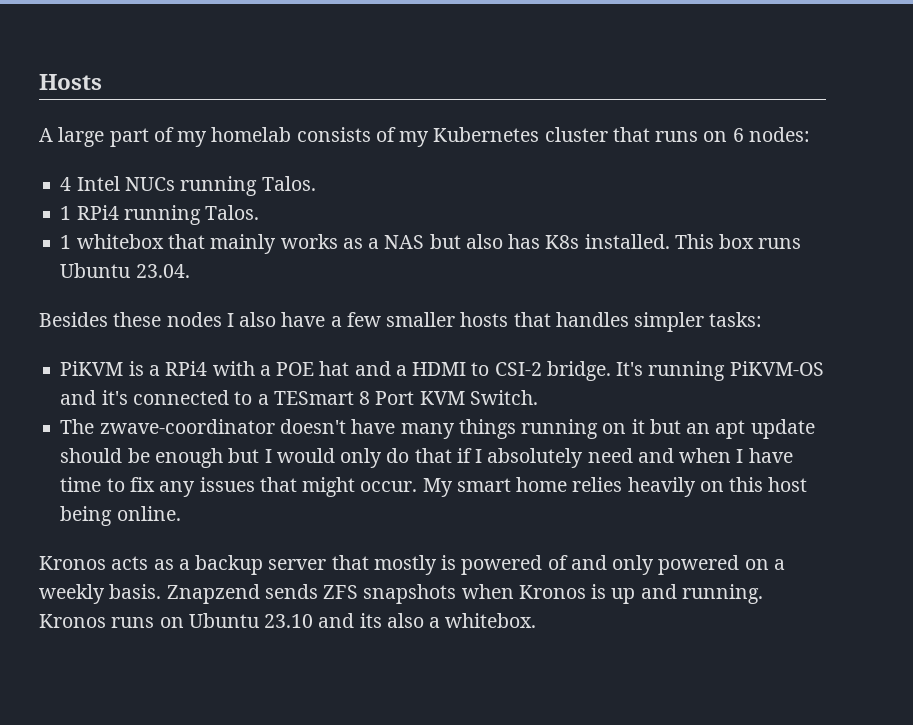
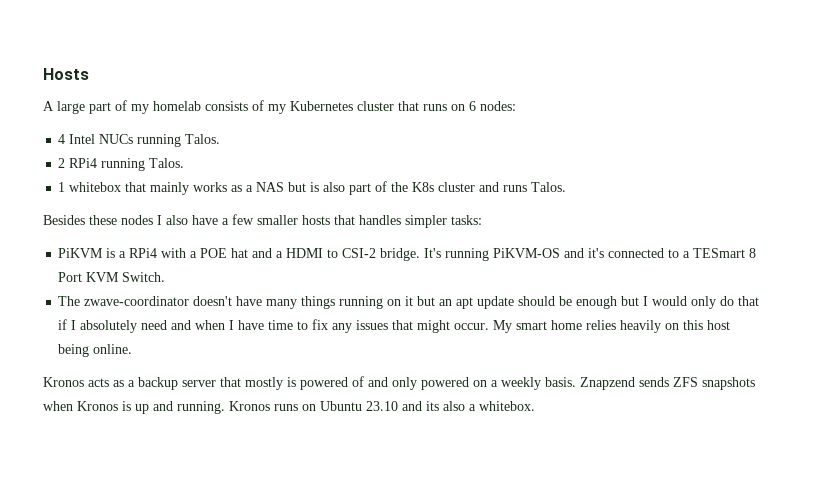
- 1 RPi4 running Talos.
+ 2 RPi4 running Talos.
- 1 whitebox that mainly works as a NAS but also has K8s installed. This box runs Ubuntu 23.04.
+ 1 whitebox that mainly works as a NAS but is also part of the K8s cluster and runs Talos.

